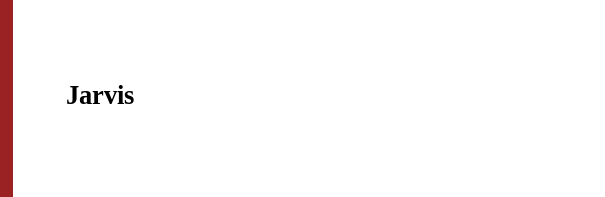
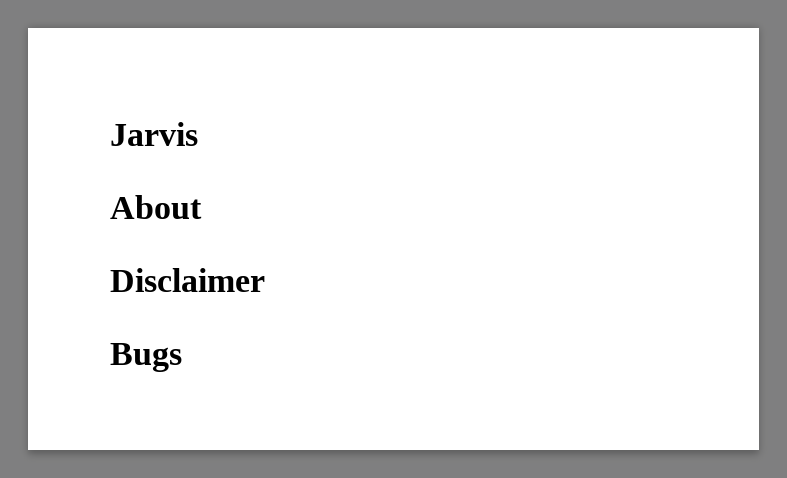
+ About
+ Disclaimer
+ Bugs

